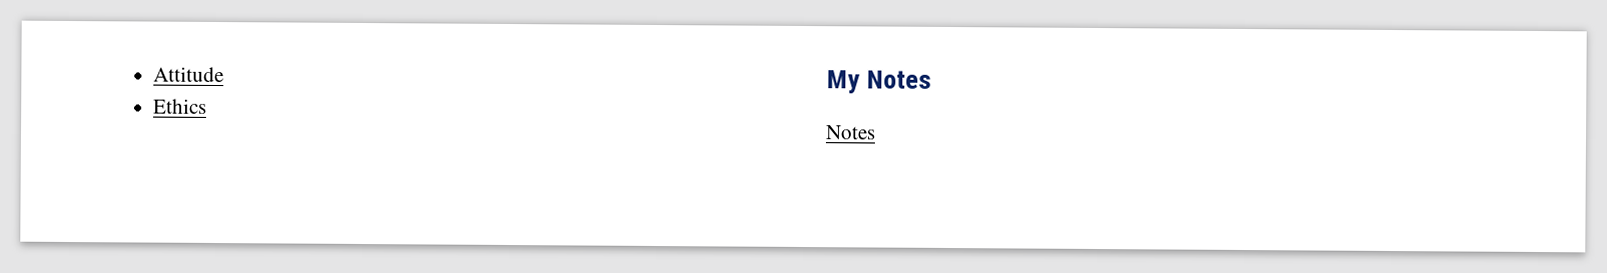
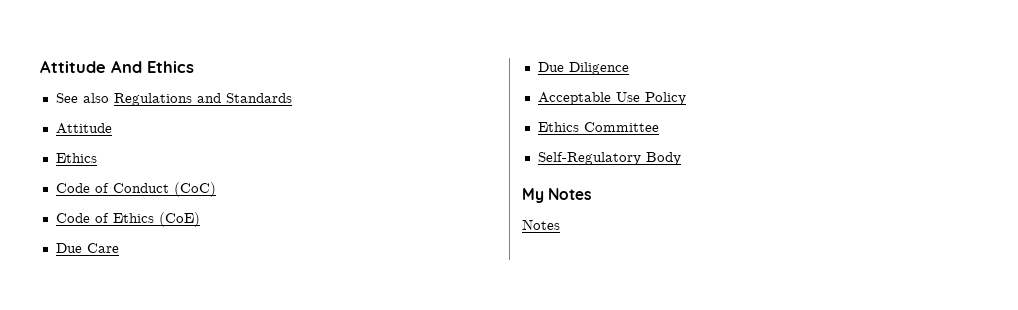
+ Attitude And Ethics
+ See also Regulations and Standards
  Attitude
  Ethics
+ Code of Conduct (CoC)
+ Code of Ethics (CoE)
+ Due Care
+ Due Diligence
+ Acceptable Use Policy
+ Ethics Committee
+ Self-Regulatory Body

